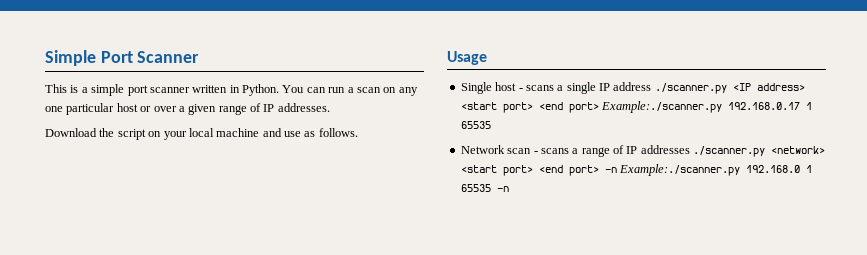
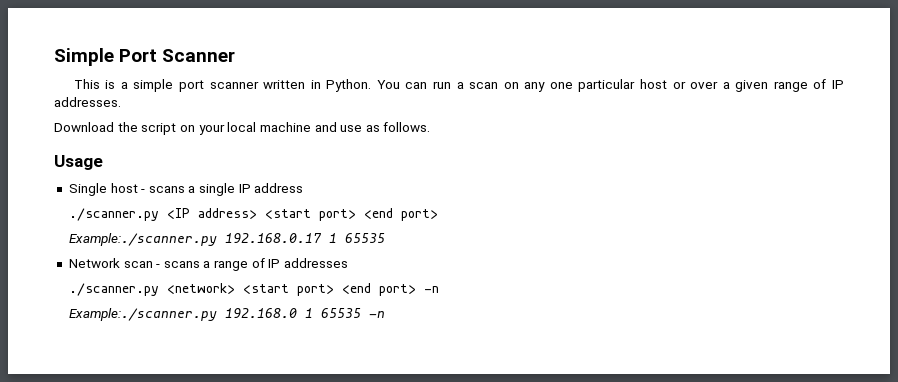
- Single host - scans a single IP address ./scanner.py <IP address> <start port> <end port> Example:./scanner.py 192.168.0.17 1 65535
+ Single host - scans a single IP address
+ ./scanner.py <IP address> <start port> <end port>
+ Example:./scanner.py 192.168.0.17 1 65535
- Network scan - scans a range of IP addresses ./scanner.py <network> <start port> <end port> -n Example:./scanner.py 192.168.0 1 65535 -n
+ Network scan - scans a range of IP addresses
+ ./scanner.py <network> <start port> <end port> -n
+ Example:./scanner.py 192.168.0 1 65535 -n

